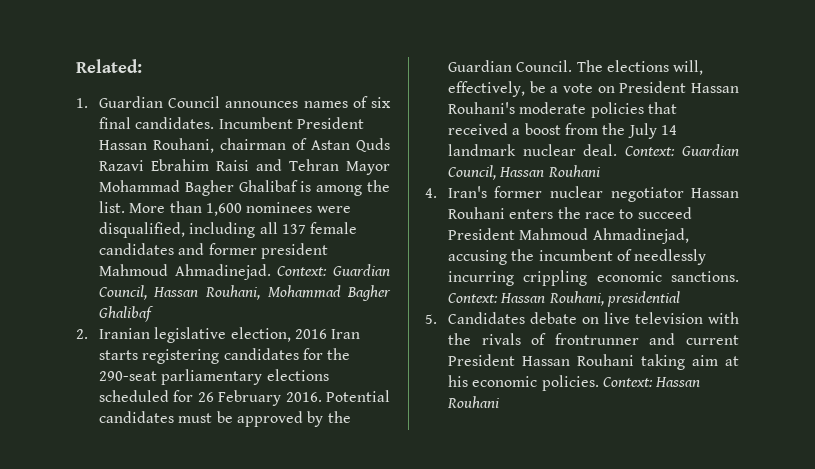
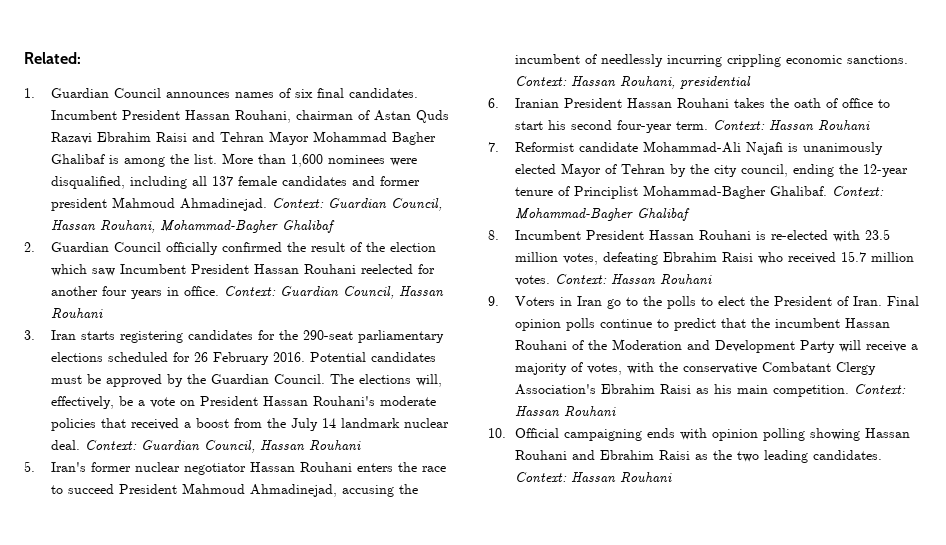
- Context: Guardian Council, Hassan Rouhani, Mohammad Bagher Ghalibaf
+ Context: Guardian Council, Hassan Rouhani, Mohammad-Bagher Ghalibaf
- 2. Iranian legislative election, 2016 Iran starts registering candidates for the 290-seat parliamentary elections scheduled for 26 February 2016.
+ 2. Guardian Council officially confirmed the result of the election which saw Incumbent President Hassan Rouhani reelected for another four years in office. Context: Guardian Council, Hassan Rouhani
+ 3. Iran starts registering candidates for the 290-seat parliamentary elections scheduled for 26 February 2016.
- 4. Iran's former nuclear negotiator Hassan Rouhani enters the race to succeed President Mahmoud Ahmadinejad, accusing the incumbent of needlessly incurring crippling economic sanctions.
+ 5. Iran's former nuclear negotiator Hassan Rouhani enters the race to succeed President Mahmoud Ahmadinejad, accusing the incumbent of needlessly incurring crippling economic sanctions.
- 5. Candidates debate on live television with the rivals of frontrunner and current President Hassan Rouhani taking aim at his economic policies.
+ 6. Iranian President Hassan Rouhani takes the oath of office to start his second four-year term. Context: Hassan Rouhani
+ 7. Reformist candidate Mohammad-Ali Najafi is unanimously elected Mayor of Tehran by the city council, ending the 12-year tenure of Principlist Mohammad-Bagher Ghalibaf. Context: Mohammad-Bagher Ghalibaf
+ 8. Incumbent President Hassan Rouhani is re-elected with 23.5 million votes, defeating Ebrahim Raisi who received 15.7 million votes. Context: Hassan Rouhani
+ 9. Voters in Iran go to the polls to elect the President of Iran. Final opinion polls continue to predict that the incumbent Hassan Rouhani of the Moderation and Development Party will receive a majority of votes, with the conservative Combatant Clergy Association's Ebrahim Raisi as his main competition. Context: Hassan Rouhani
+ 10. Official campaigning ends with opinion polling showing Hassan Rouhani and Ebrahim Raisi as the two leading candidates.

